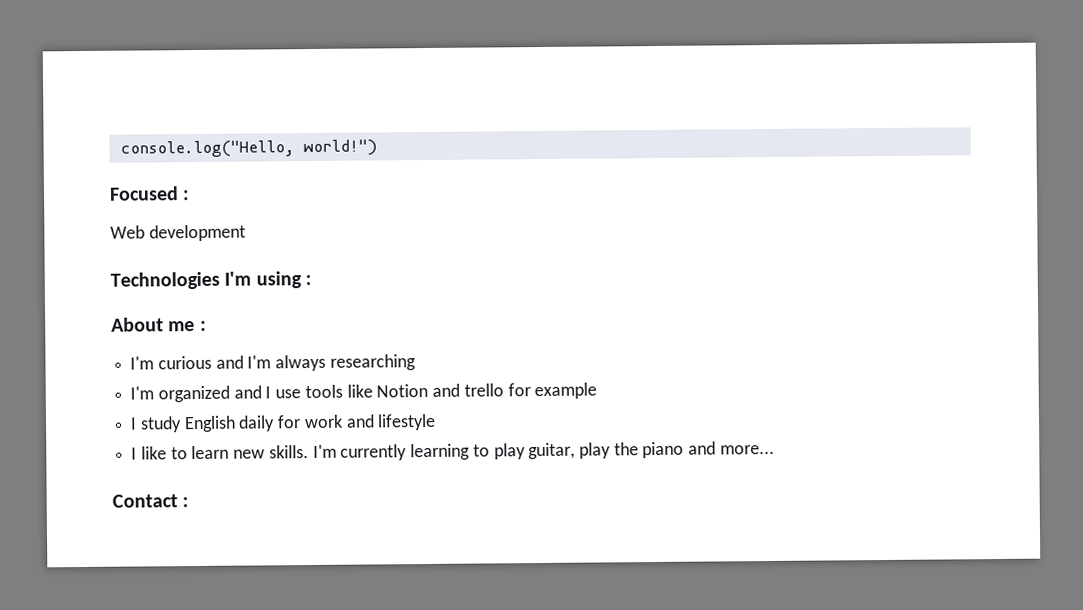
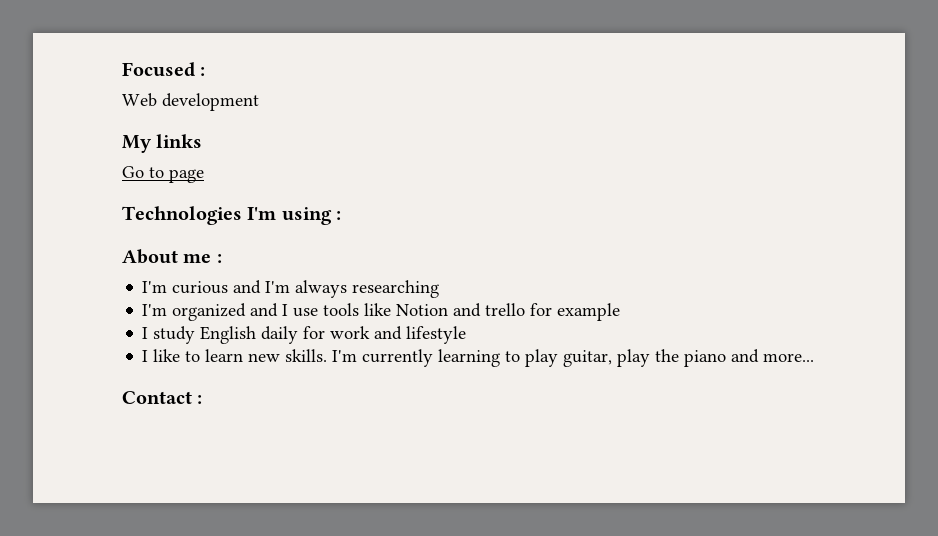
- console.log("Hello, world!")
+ My links
+ Go to page

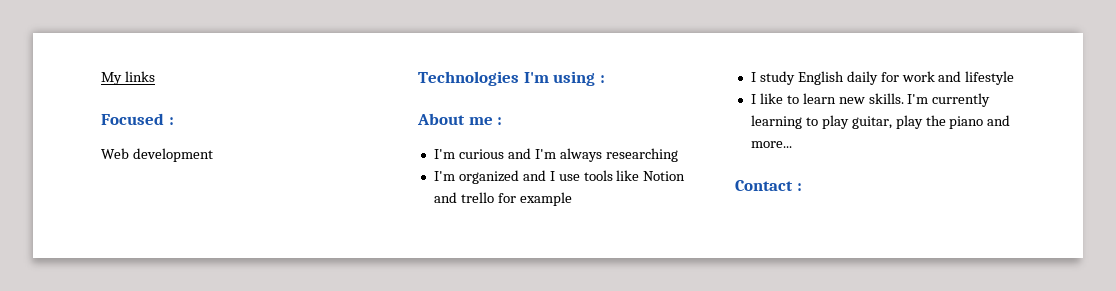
+ My links
- My links
- Go to page

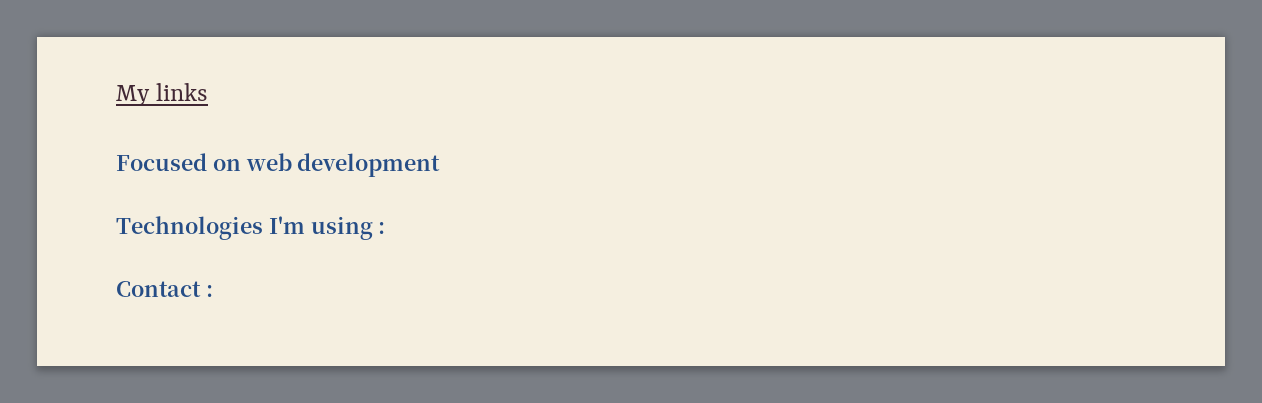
- Focused :
- Web development
+ Focused on web development
- About me :
- I'm curious and I'm always researching
- I'm organized and I use tools like Notion and trello for example
- I study English daily for work and lifestyle
- I like to learn new skills. I'm currently learning to play guitar, play the piano and more...

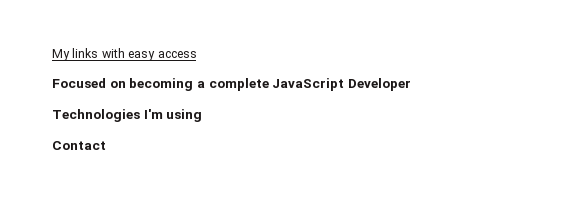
- My links
+ My links with easy access
- Focused on web development
+ Focused on becoming a complete JavaScript Developer
- Technologies I'm using :
+ Technologies I'm using
- Contact :
+ Contact

